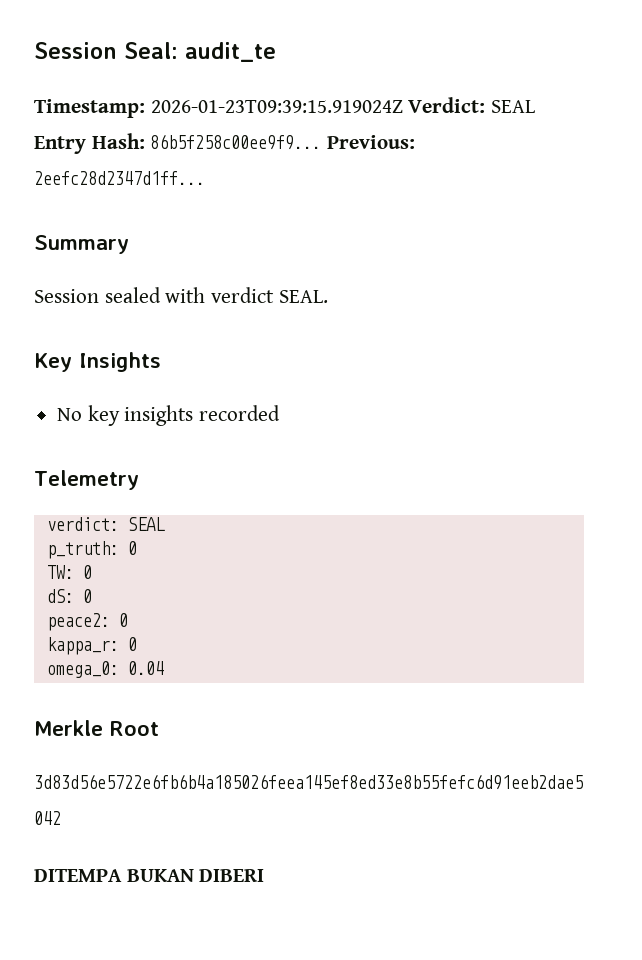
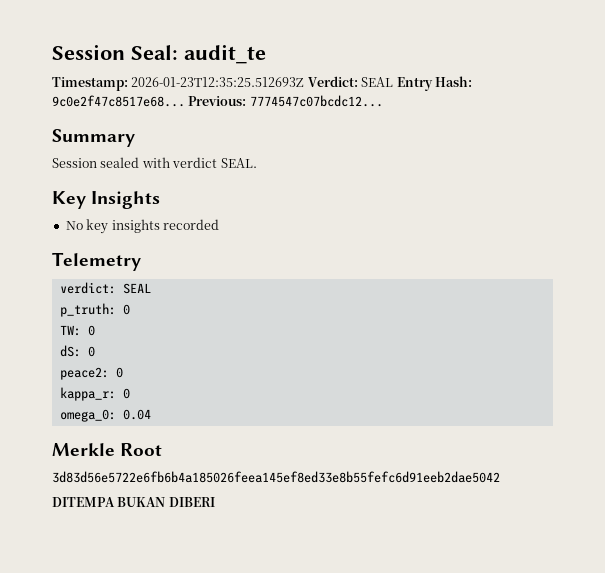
- Timestamp: 2026-01-23T09:39:15.919024Z Verdict: SEAL Entry Hash: 86b5f258c00ee9f9... Previous: 2eefc28d2347d1ff...
+ Timestamp: 2026-01-23T12:35:25.512693Z Verdict: SEAL Entry Hash: 9c0e2f47c8517e68... Previous: 7774547c07bcdc12...

